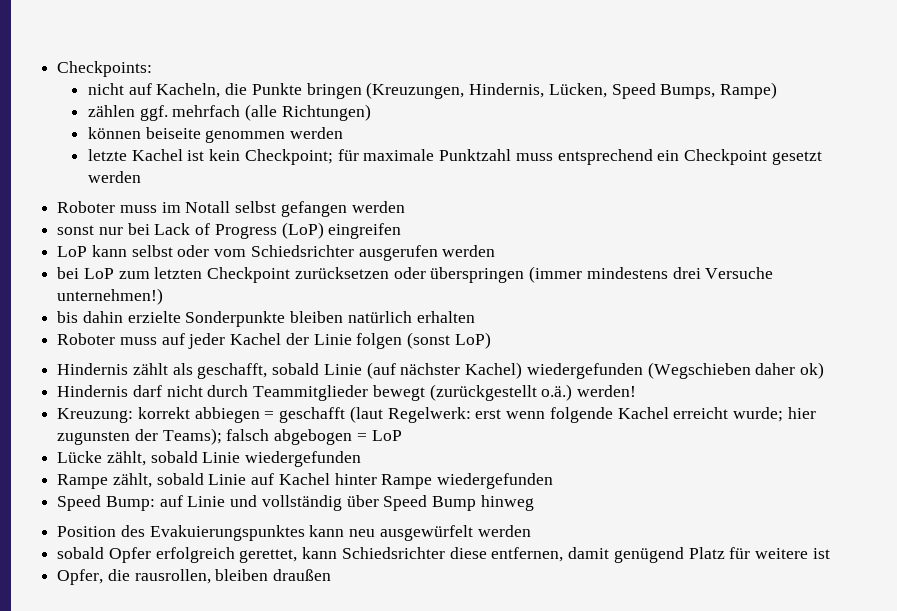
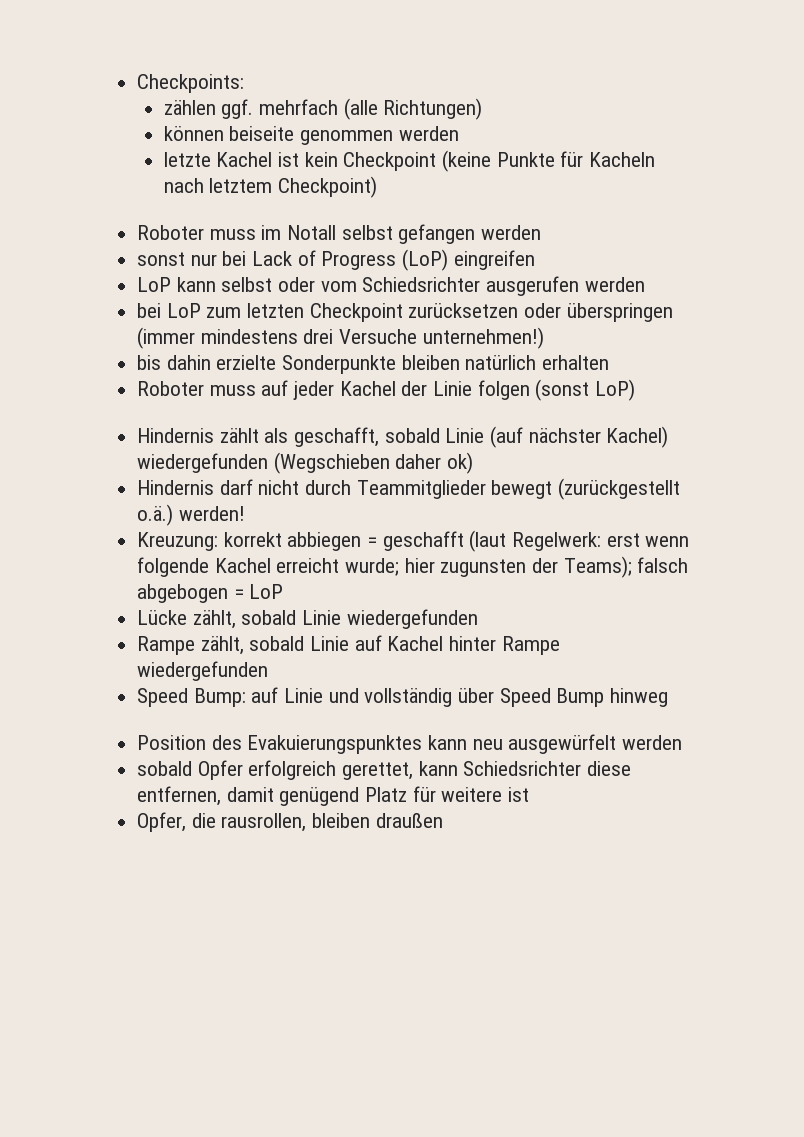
- nicht auf Kacheln, die Punkte bringen (Kreuzungen, Hindernis, Lücken, Speed Bumps, Rampe)
- letzte Kachel ist kein Checkpoint; für maximale Punktzahl muss entsprechend ein Checkpoint gesetzt werden
+ letzte Kachel ist kein Checkpoint (keine Punkte für Kacheln nach letztem Checkpoint)

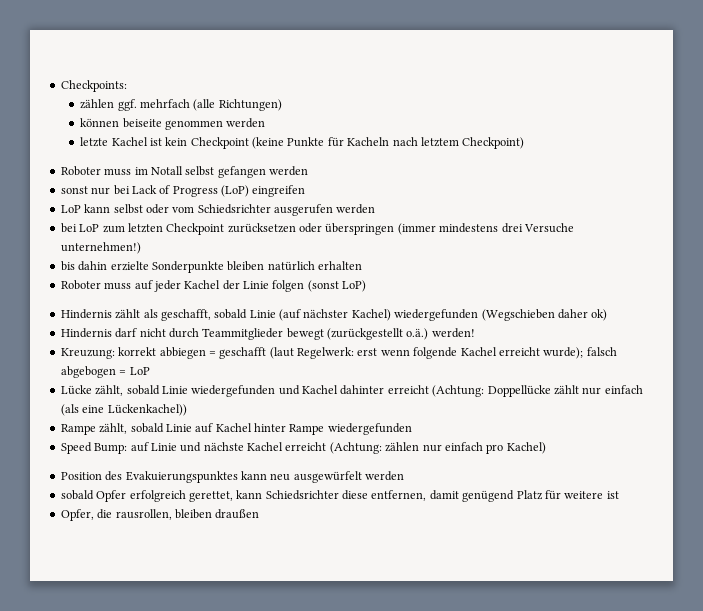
- Kreuzung: korrekt abbiegen = geschafft (laut Regelwerk: erst wenn folgende Kachel erreicht wurde; hier zugunsten der Teams); falsch abgebogen = LoP
+ Kreuzung: korrekt abbiegen = geschafft (laut Regelwerk: erst wenn folgende Kachel erreicht wurde); falsch abgebogen = LoP
- Lücke zählt, sobald Linie wiedergefunden
+ Lücke zählt, sobald Linie wiedergefunden und Kachel dahinter erreicht (Achtung: Doppellücke zählt nur einfach (als eine Lückenkachel))
- Speed Bump: auf Linie und vollständig über Speed Bump hinweg
+ Speed Bump: auf Linie und nächste Kachel erreicht (Achtung: zählen nur einfach pro Kachel)

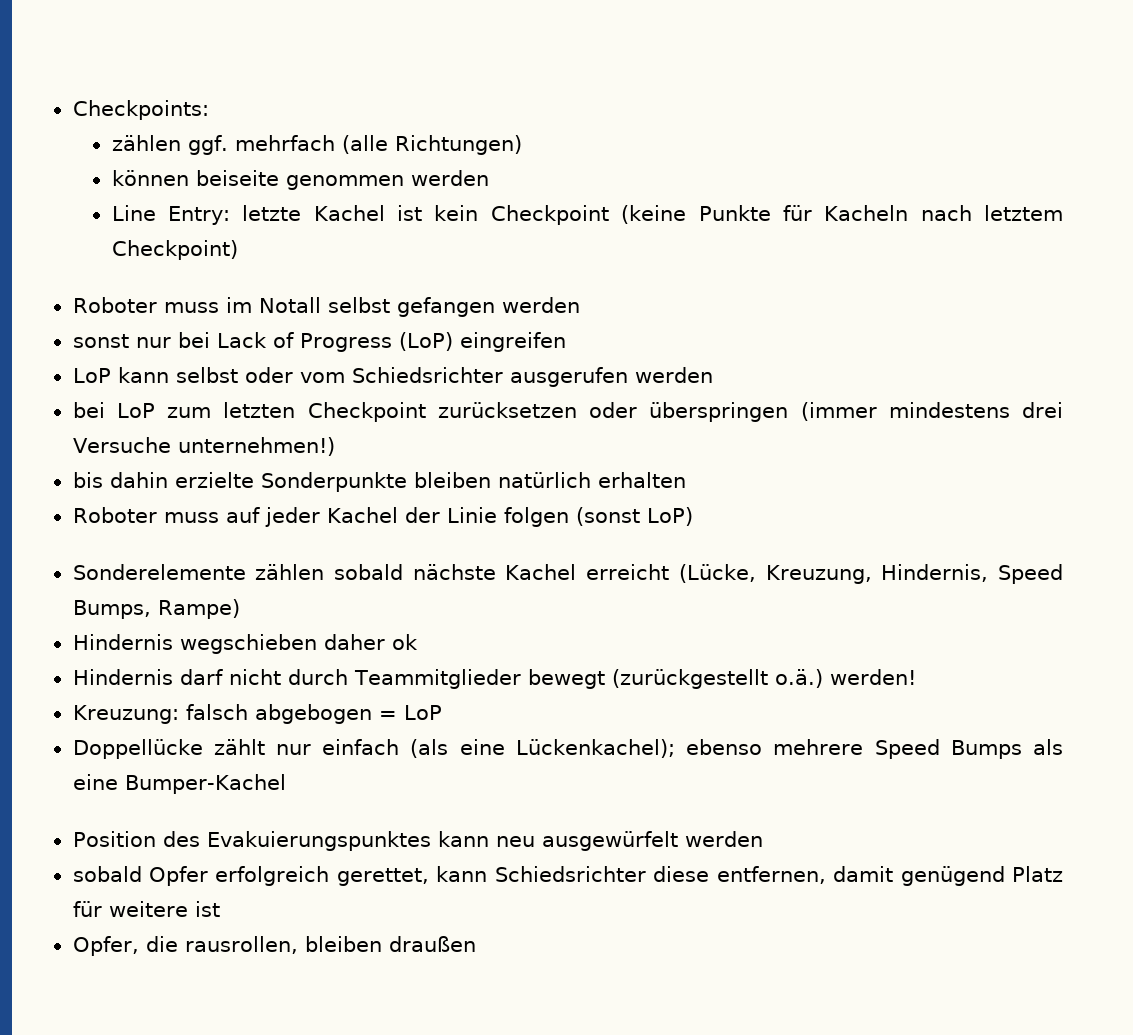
- letzte Kachel ist kein Checkpoint (keine Punkte für Kacheln nach letztem Checkpoint)
+ Line Entry: letzte Kachel ist kein Checkpoint (keine Punkte für Kacheln nach letztem Checkpoint)
- Hindernis zählt als geschafft, sobald Linie (auf nächster Kachel) wiedergefunden (Wegschieben daher ok)
+ Sonderelemente zählen sobald nächste Kachel erreicht (Lücke, Kreuzung, Hindernis, Speed Bumps, Rampe)
+ Hindernis wegschieben daher ok
- Kreuzung: korrekt abbiegen = geschafft (laut Regelwerk: erst wenn folgende Kachel erreicht wurde); falsch abgebogen = LoP
- Lücke zählt, sobald Linie wiedergefunden und Kachel dahinter erreicht (Achtung: Doppellücke zählt nur einfach (als eine Lückenkachel))
- Rampe zählt, sobald Linie auf Kachel hinter Rampe wiedergefunden
- Speed Bump: auf Linie und nächste Kachel erreicht (Achtung: zählen nur einfach pro Kachel)
+ Kreuzung: falsch abgebogen = LoP
+ Doppellücke zählt nur einfach (als eine Lückenkachel); ebenso mehrere Speed Bumps als eine Bumper-Kachel

